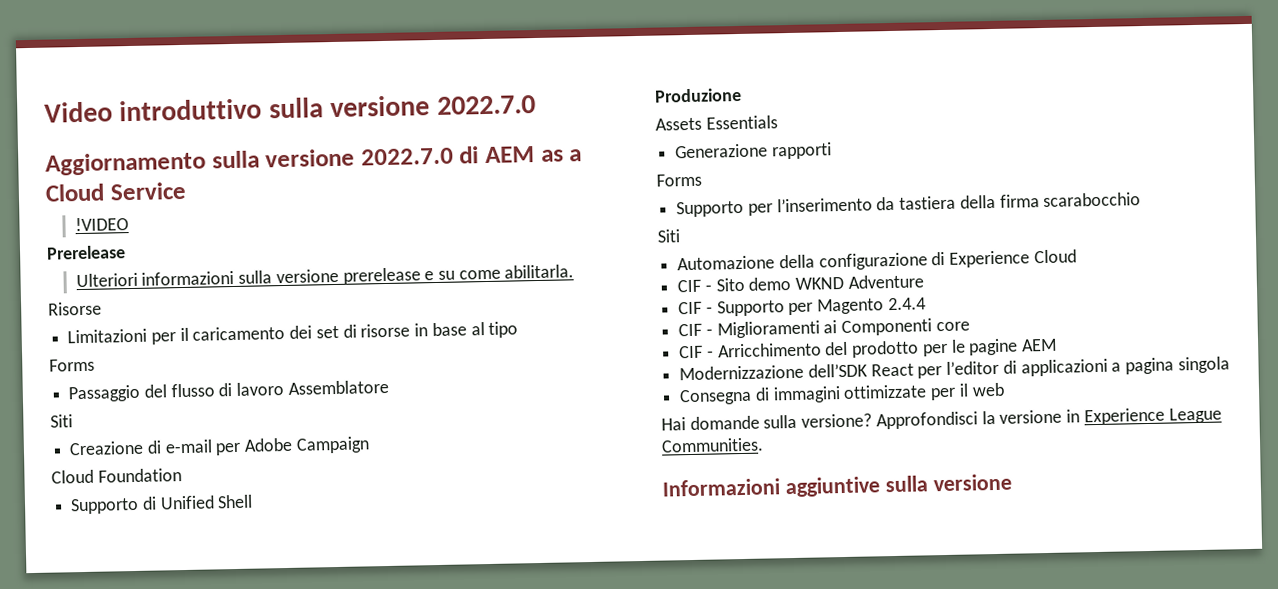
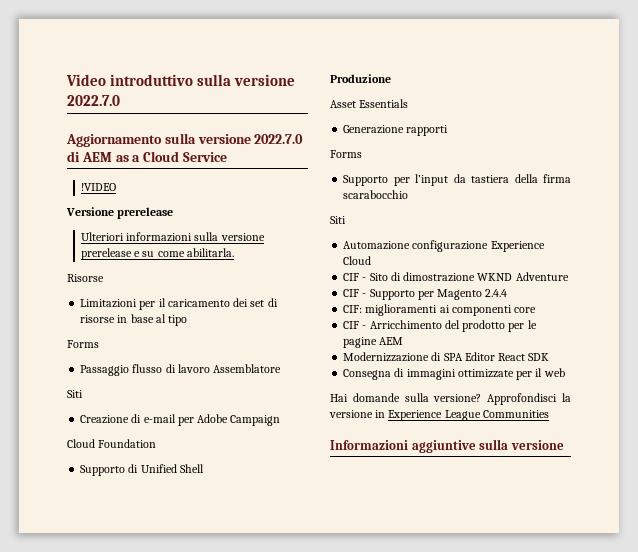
- Prerelease
+ Versione prerelease
- Passaggio del flusso di lavoro Assemblatore
+ Passaggio flusso di lavoro Assemblatore
- Assets Essentials
+ Asset Essentials
- Supporto per l’inserimento da tastiera della firma scarabocchio
+ Supporto per l’input da tastiera della firma scarabocchio
- Automazione della configurazione di Experience Cloud
+ Automazione configurazione Experience Cloud
- CIF - Sito demo WKND Adventure
+ CIF - Sito di dimostrazione WKND Adventure
- CIF - Miglioramenti ai Componenti core
+ CIF: miglioramenti ai componenti core
- Modernizzazione dell’SDK React per l’editor di applicazioni a pagina singola
+ Modernizzazione di SPA Editor React SDK
- Approfondisci la versione in Experience League Communities.
+ Approfondisci la versione in Experience League Communities

